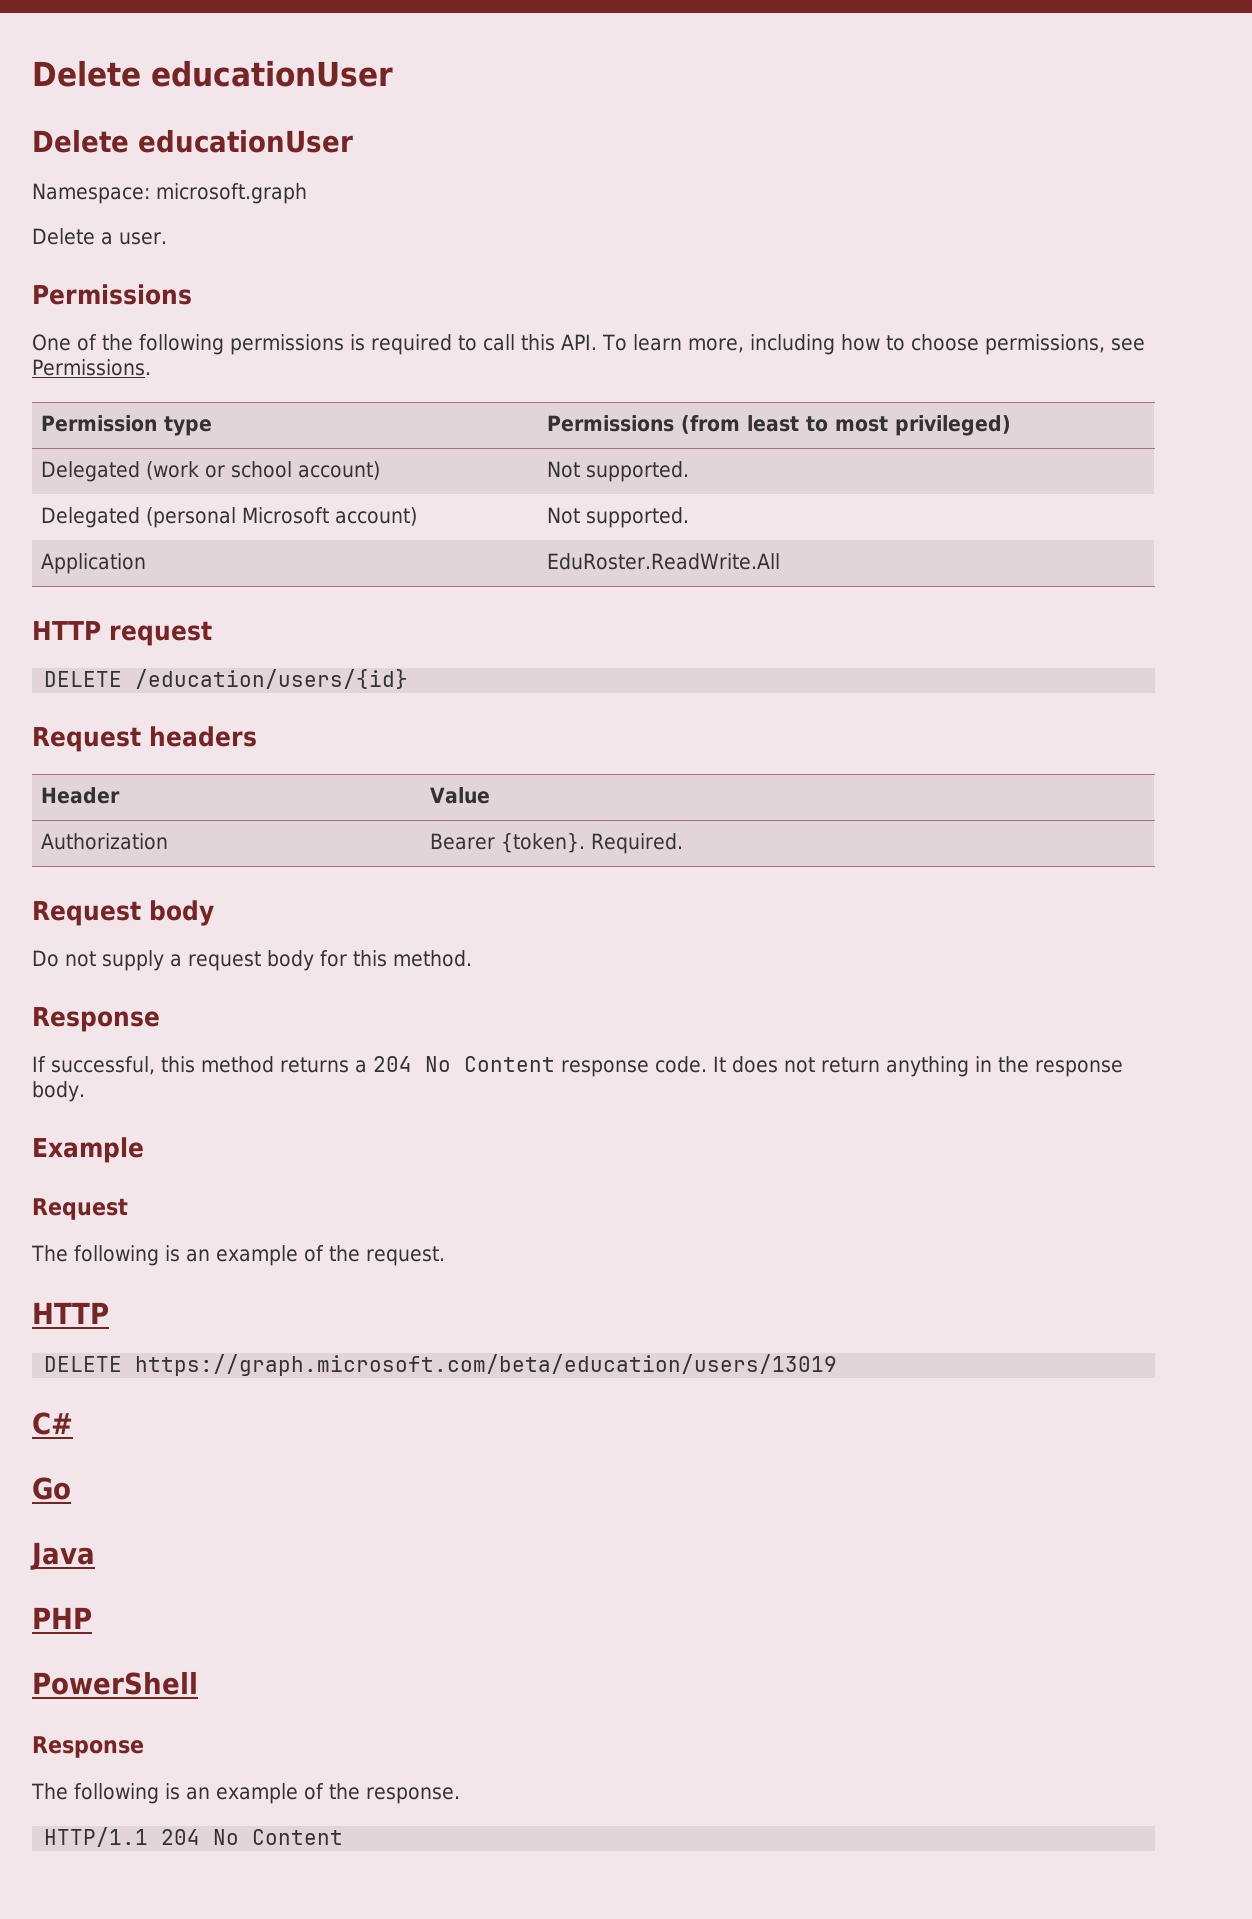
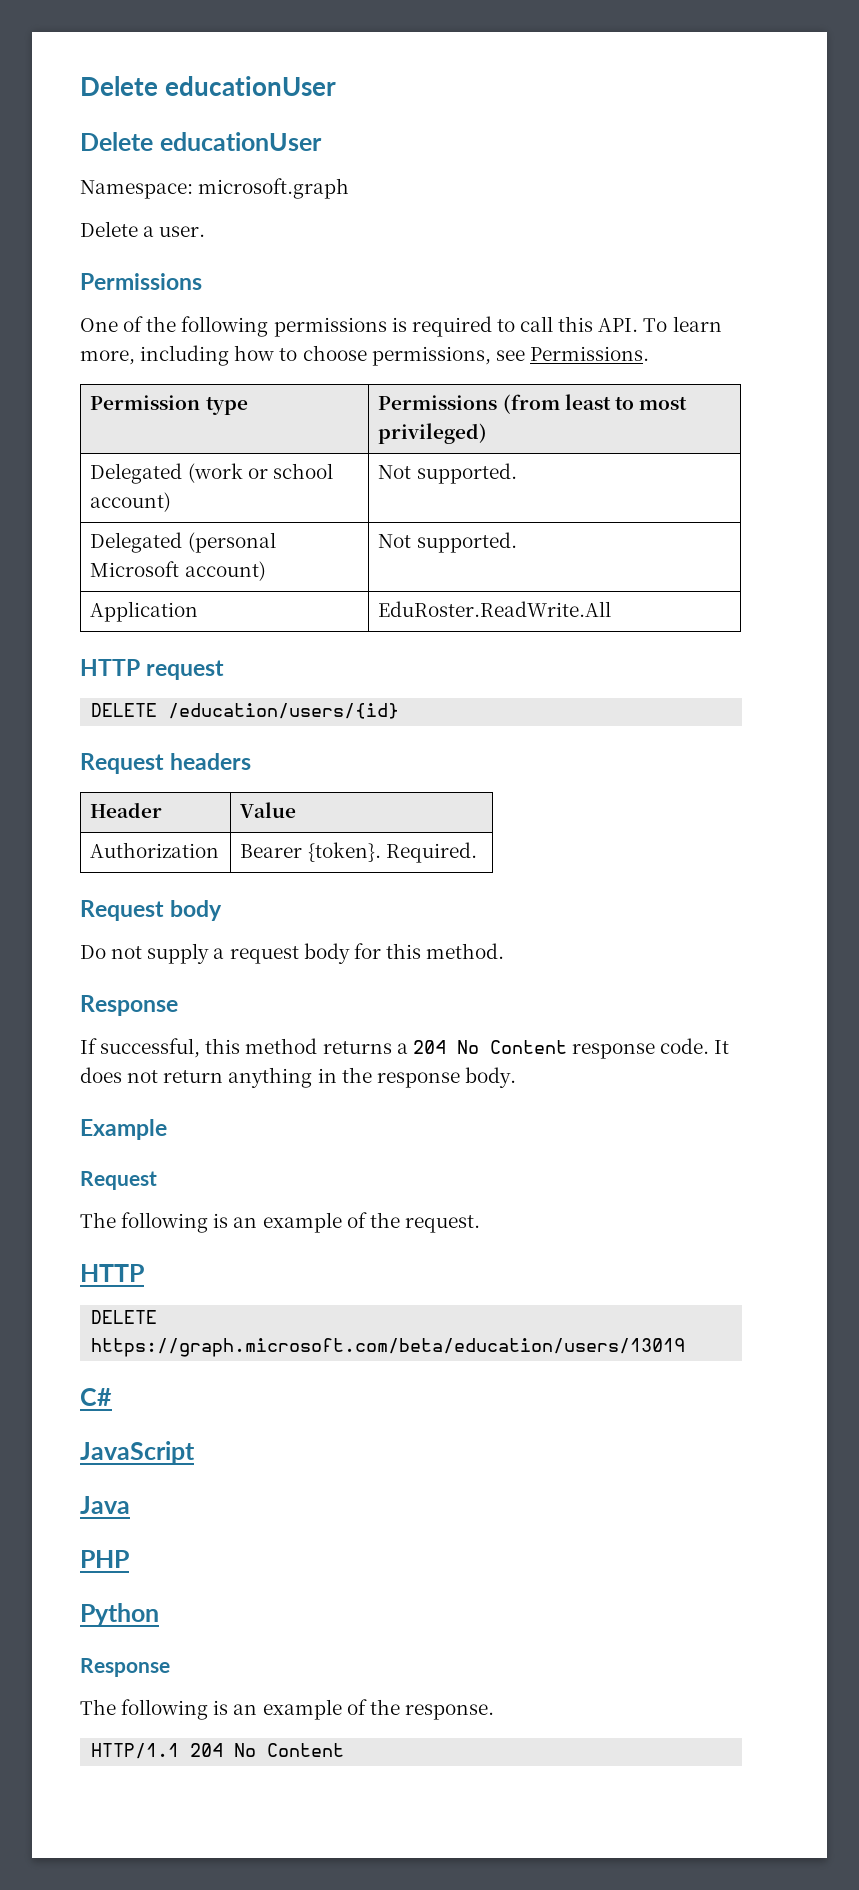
- Go
+ JavaScript
- PowerShell
+ Python

